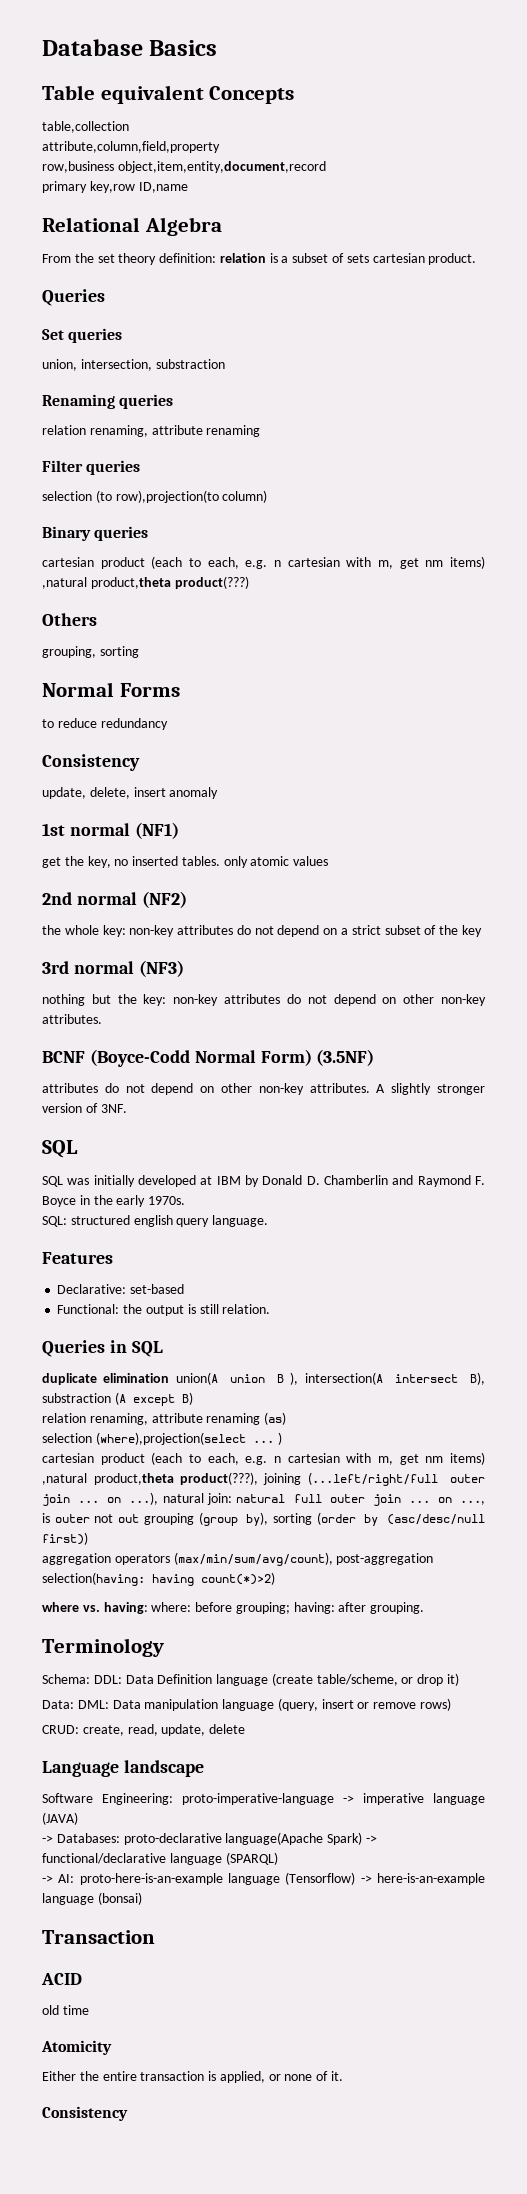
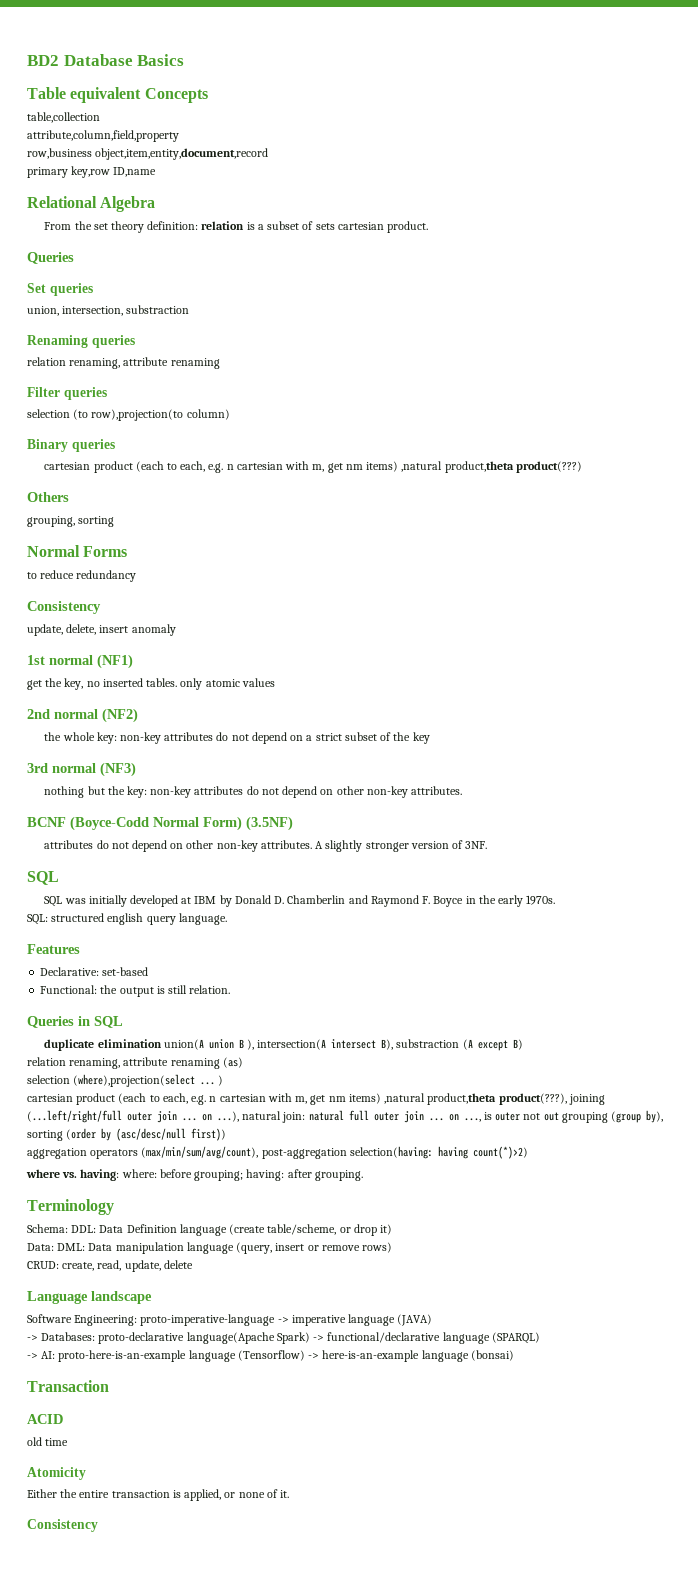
- Database Basics
+ BD2 Database Basics

